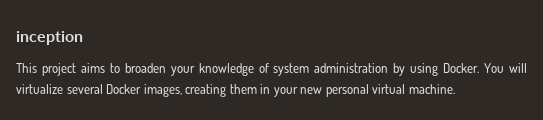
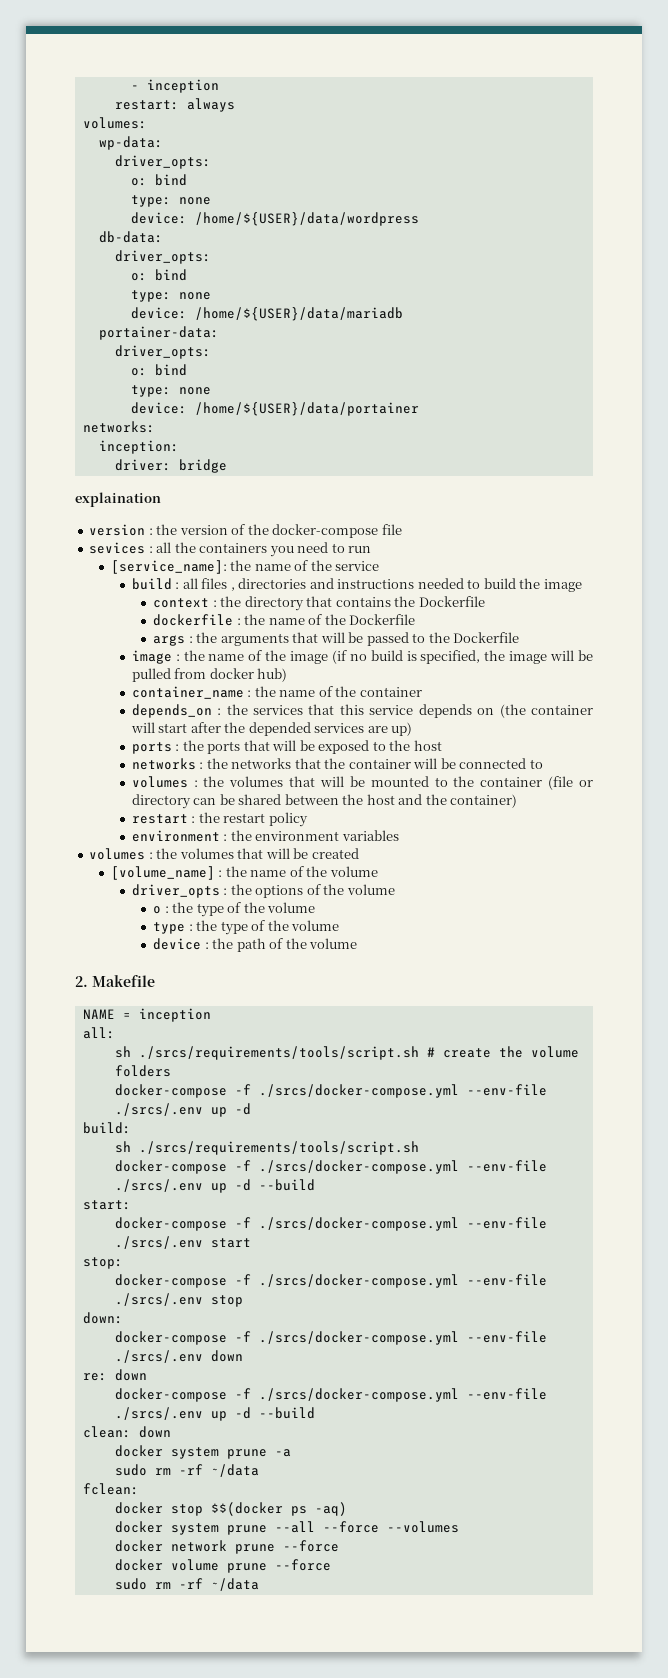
- inception
- This project aims to broaden your knowledge of system administration by using Docker. You will virtualize several Docker images, creating them in your new personal virtual machine.
+ - inception
+ restart: always
+ volumes:
+ wp-data:
+ driver_opts:
+ o: bind
+ type: none
+ device: /home/${USER}/data/wordpress
+ db-data:
+ driver_opts:
+ o: bind
+ type: none
+ device: /home/${USER}/data/mariadb
+ portainer-data:
+ driver_opts:
+ o: bind
+ type: none
+ device: /home/${USER}/data/portainer
+ networks:
+ inception:
+ driver: bridge
+ explaination
+ version : the version of the docker-compose file
+ sevices : all the containers you need to run
+ [service_name]: the name of the service
+ build : all files , directories and instructions needed to build the image
+ context : the directory that contains the Dockerfile
+ dockerfile : the name of the Dockerfile
+ args : the arguments that will be passed to the Dockerfile
+ image : the name of the image (if no build is specified, the image will be pulled from docker hub)
+ container_name : the name of the container
+ depends_on : the services that this service depends on (the container will start after the depended services are up)
+ ports : the ports that will be exposed to the host
+ networks : the networks that the container will be connected to
+ volumes : the volumes that will be mounted to the container (file or directory can be shared between the host and the container)
+ restart : the restart policy
+ environment : the environment variables
+ volumes : the volumes that will be created
+ [volume_name] : the name of the volume
+ driver_opts : the options of the volume
+ o : the type of the volume
+ type : the type of the volume
+ device : the path of the volume
+ 2. Makefile
+ NAME = inception
+ all:
+ sh ./srcs/requirements/tools/script.sh # create the volume folders
+ docker-compose -f ./srcs/docker-compose.yml --env-file ./srcs/.env up -d
+ build:
+ sh ./srcs/requirements/tools/script.sh
+ docker-compose -f ./srcs/docker-compose.yml --env-file ./srcs/.env up -d --build
+ start:
+ docker-compose -f ./srcs/docker-compose.yml --env-file ./srcs/.env start
+ stop:
+ docker-compose -f ./srcs/docker-compose.yml --env-file ./srcs/.env stop
+ down:
+ docker-compose -f ./srcs/docker-compose.yml --env-file ./srcs/.env down
+ re: down
+ docker-compose -f ./srcs/docker-compose.yml --env-file ./srcs/.env up -d --build
+ clean: down
+ docker system prune -a
+ sudo rm -rf ~/data
+ fclean:
+ docker stop $$(docker ps -aq)
+ docker system prune --all --force --volumes
+ docker network prune --force
+ docker volume prune --force
+ sudo rm -rf ~/data

